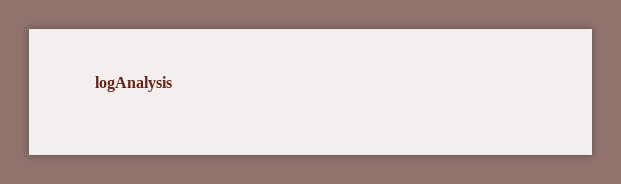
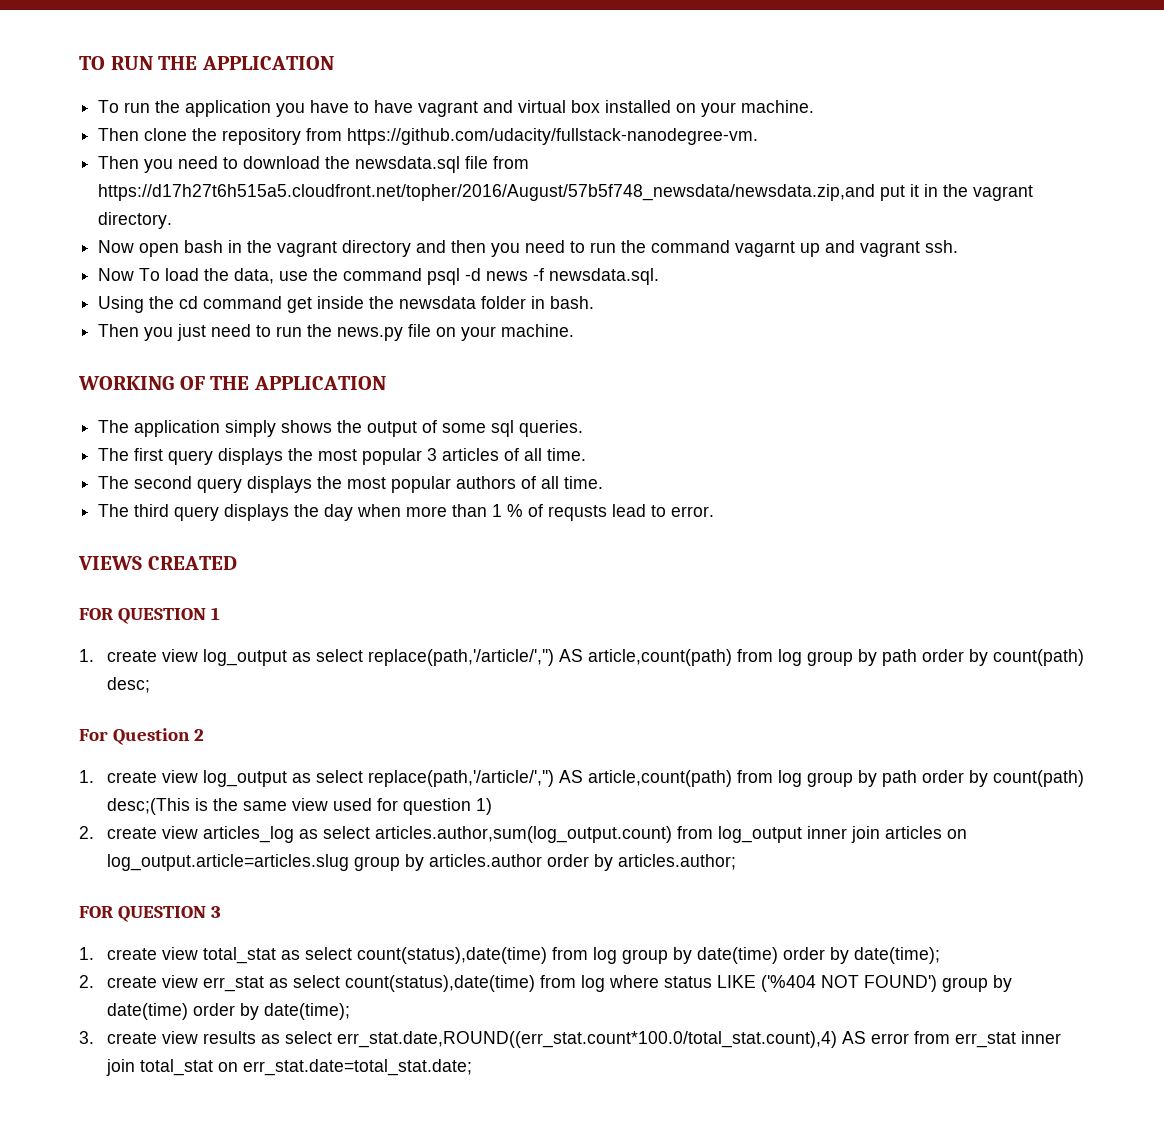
- logAnalysis
+ TO RUN THE APPLICATION
+ To run the application you have to have vagrant and virtual box installed on your machine.
+ Then clone the repository from https://github.com/udacity/fullstack-nanodegree-vm.
+ Then you need to download the newsdata.sql file from https://d17h27t6h515a5.cloudfront.net/topher/2016/August/57b5f748_newsdata/newsdata.zip,and put it in the vagrant directory.
+ Now open bash in the vagrant directory and then you need to run the command vagarnt up and vagrant ssh.
+ Now To load the data, use the command psql -d news -f newsdata.sql.
+ Using the cd command get inside the newsdata folder in bash.
+ Then you just need to run the news.py file on your machine.
+ WORKING OF THE APPLICATION
+ The application simply shows the output of some sql queries.
+ The first query displays the most popular 3 articles of all time.
+ The second query displays the most popular authors of all time.
+ The third query displays the day when more than 1 % of requsts lead to error.
+ VIEWS CREATED
+ FOR QUESTION 1
+ 1. create view log_output as select replace(path,'/article/','') AS article,count(path) from log group by path order by count(path) desc;
+ For Question 2
+ 1. create view log_output as select replace(path,'/article/','') AS article,count(path) from log group by path order by count(path) desc;(This is the same view used for question 1)
+ 2. create view articles_log as select articles.author,sum(log_output.count) from log_output inner join articles on log_output.article=articles.slug group by articles.author order by articles.author;
+ FOR QUESTION 3
+ 1. create view total_stat as select count(status),date(time) from log group by date(time) order by date(time);
+ 2. create view err_stat as select count(status),date(time) from log where status LIKE ('%404 NOT FOUND') group by date(time) order by date(time);
+ 3. create view results as select err_stat.date,ROUND((err_stat.count*100.0/total_stat.count),4) AS error from err_stat inner join total_stat on err_stat.date=total_stat.date;

